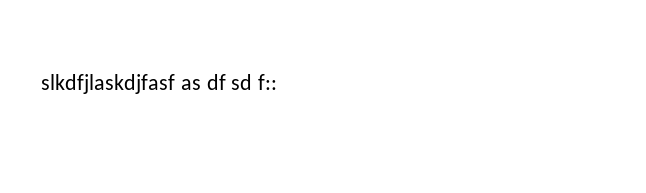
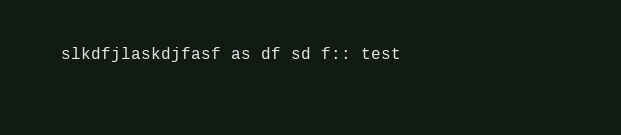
- slkdfjlaskdjfasf as df sd f::
+ slkdfjlaskdjfasf as df sd f:: test

